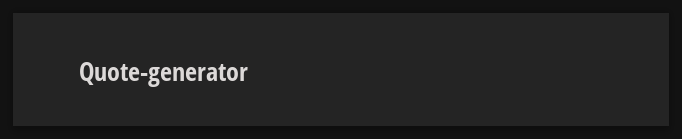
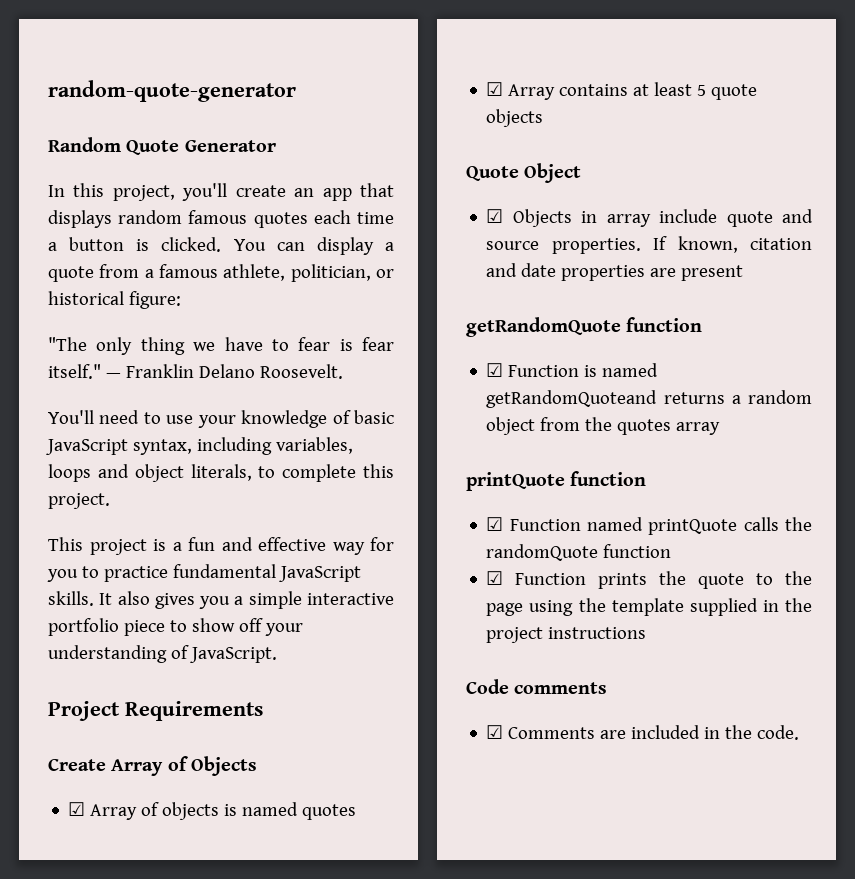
- Quote-generator
+ random-quote-generator
+ Random Quote Generator
+ In this project, you'll create an app that displays random famous quotes each time a button is clicked. You can display a quote from a famous athlete, politician, or historical figure:
+ "The only thing we have to fear is fear itself." — Franklin Delano Roosevelt.
+ You'll need to use your knowledge of basic JavaScript syntax, including variables, loops and object literals, to complete this project.
+ This project is a fun and effective way for you to practice fundamental JavaScript skills. It also gives you a simple interactive portfolio piece to show off your understanding of JavaScript.
+ Project Requirements
+ Create Array of Objects
+ ☑ Array of objects is named quotes
+ ☑ Array contains at least 5 quote objects
+ Quote Object
+ ☑ Objects in array include quote and source properties. If known, citation and date properties are present
+ getRandomQuote function
+ ☑ Function is named getRandomQuoteand returns a random object from the quotes array
+ printQuote function
+ ☑ Function named printQuote calls the randomQuote function
+ ☑ Function prints the quote to the page using the template supplied in the project instructions
+ Code comments
+ ☑ Comments are included in the code.

